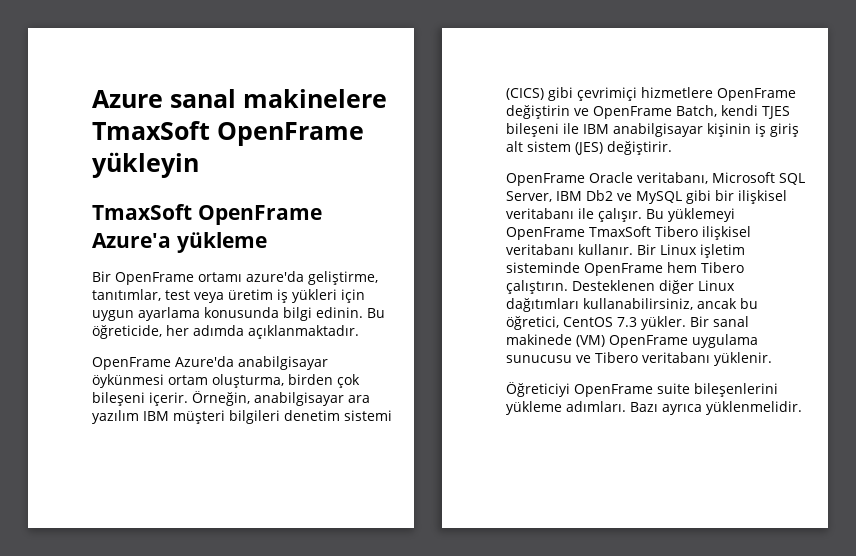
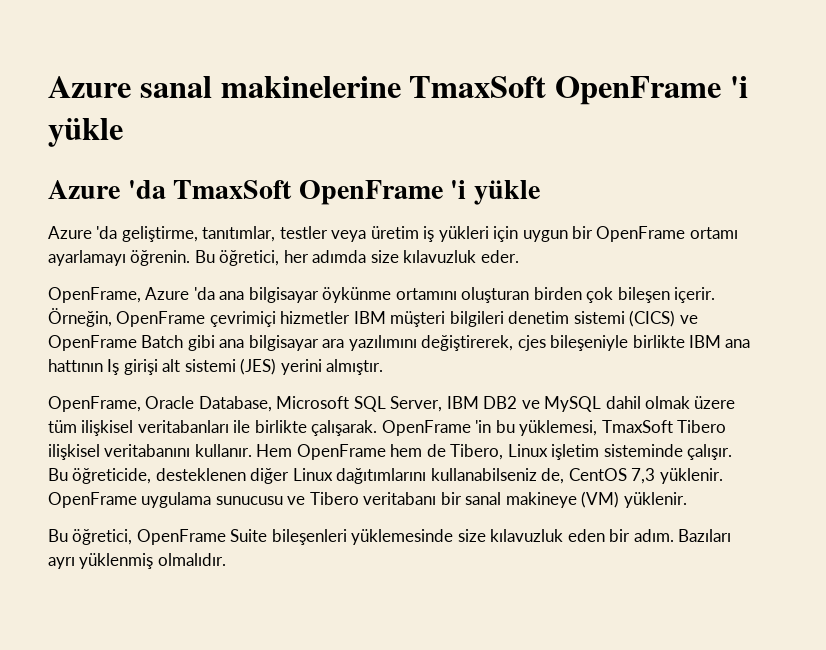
- Azure sanal makinelere TmaxSoft OpenFrame yükleyin
- TmaxSoft OpenFrame Azure'a yükleme
- Bir OpenFrame ortamı azure'da geliştirme, tanıtımlar, test veya üretim iş yükleri için uygun ayarlama konusunda bilgi edinin. Bu öğreticide, her adımda açıklanmaktadır.
- OpenFrame Azure'da anabilgisayar öykünmesi ortam oluşturma, birden çok bileşeni içerir.
+ Azure sanal makinelerine TmaxSoft OpenFrame 'i yükle
+ Azure 'da TmaxSoft OpenFrame 'i yükle
+ Azure 'da geliştirme, tanıtımlar, testler veya üretim iş yükleri için uygun bir OpenFrame ortamı ayarlamayı öğrenin. Bu öğretici, her adımda size kılavuzluk eder.
+ OpenFrame, Azure 'da ana bilgisayar öykünme ortamını oluşturan birden çok bileşen içerir.
- Örneğin, anabilgisayar ara yazılım IBM müşteri bilgileri denetim sistemi (CICS) gibi çevrimiçi hizmetlere OpenFrame değiştirin ve OpenFrame Batch, kendi TJES bileşeni ile IBM anabilgisayar kişinin iş giriş alt sistem (JES) değiştirir.
- OpenFrame Oracle veritabanı, Microsoft SQL Server, IBM Db2 ve MySQL gibi bir ilişkisel veritabanı ile çalışır. Bu yüklemeyi OpenFrame TmaxSoft Tibero ilişkisel veritabanı kullanır. Bir Linux işletim sisteminde OpenFrame hem Tibero çalıştırın. Desteklenen diğer Linux dağıtımları kullanabilirsiniz, ancak bu öğretici, CentOS 7.3 yükler. Bir sanal makinede (VM) OpenFrame uygulama sunucusu ve Tibero veritabanı yüklenir.
- Öğreticiyi OpenFrame suite bileşenlerini yükleme adımları. Bazı ayrıca yüklenmelidir.
+ Örneğin, OpenFrame çevrimiçi hizmetler IBM müşteri bilgileri denetim sistemi (CICS) ve OpenFrame Batch gibi ana bilgisayar ara yazılımını değiştirerek, cjes bileşeniyle birlikte IBM ana hattının Iş girişi alt sistemi (JES) yerini almıştır.
+ OpenFrame, Oracle Database, Microsoft SQL Server, IBM DB2 ve MySQL dahil olmak üzere tüm ilişkisel veritabanları ile birlikte çalışarak. OpenFrame 'in bu yüklemesi, TmaxSoft Tibero ilişkisel veritabanını kullanır. Hem OpenFrame hem de Tibero, Linux işletim sisteminde çalışır. Bu öğreticide, desteklenen diğer Linux dağıtımlarını kullanabilseniz de, CentOS 7,3 yüklenir. OpenFrame uygulama sunucusu ve Tibero veritabanı bir sanal makineye (VM) yüklenir.
+ Bu öğretici, OpenFrame Suite bileşenleri yüklemesinde size kılavuzluk eden bir adım. Bazıları ayrı yüklenmiş olmalıdır.

